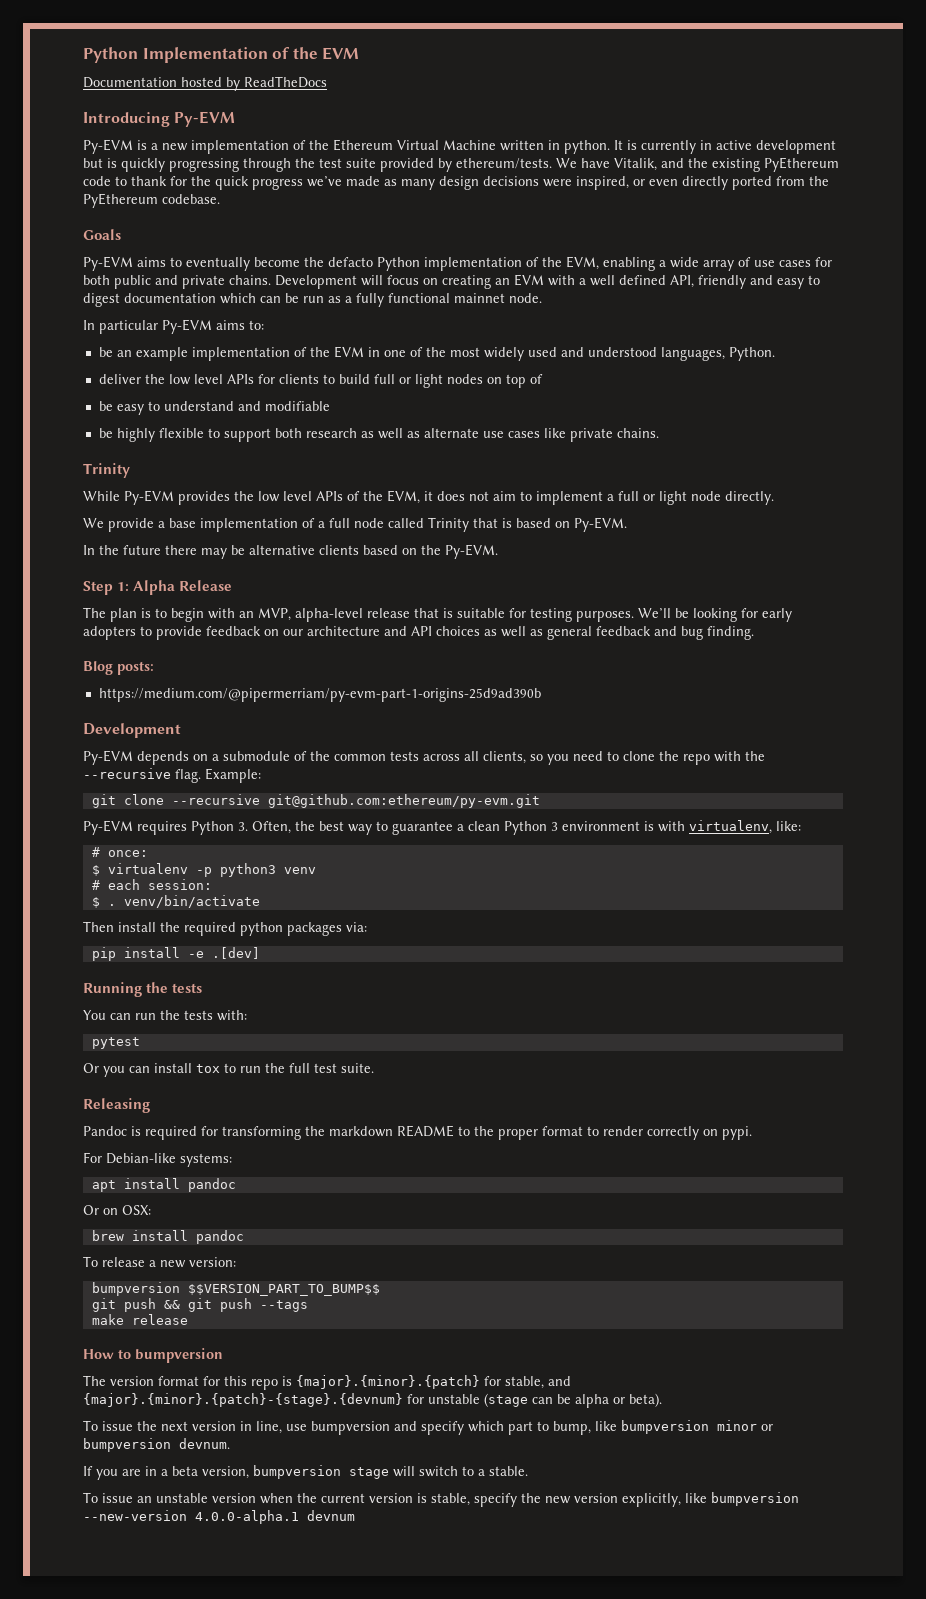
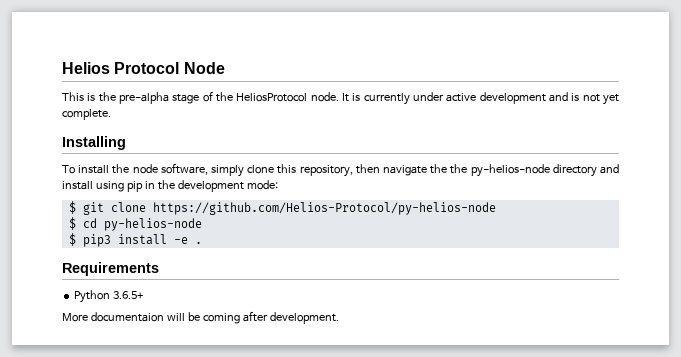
- Python Implementation of the EVM
- Documentation hosted by ReadTheDocs
- Introducing Py-EVM
- Py-EVM is a new implementation of the Ethereum Virtual Machine written in python.
+ Helios Protocol Node
+ This is the pre-alpha stage of the HeliosProtocol node.
- It is currently in active development but is quickly progressing through the test suite provided by ethereum/tests. We have Vitalik, and the existing PyEthereum code to thank for the quick progress we’ve made as many design decisions were inspired, or even directly ported from the PyEthereum codebase.
- Goals
- Py-EVM aims to eventually become the defacto Python implementation of the EVM, enabling a wide array of use cases for both public and private chains. Development will focus on creating an EVM with a well defined API, friendly and easy to digest documentation which can be run as a fully functional mainnet node.
- In particular Py-EVM aims to:
- be an example implementation of the EVM in one of the most widely used and understood languages, Python.
- deliver the low level APIs for clients to build full or light nodes on top of
- be easy to understand and modifiable
- be highly flexible to support both research as well as alternate use cases like private chains.
- Trinity
- While Py-EVM provides the low level APIs of the EVM, it does not aim to implement a full or light node directly.
- We provide a base implementation of a full node called Trinity that is based on Py-EVM.
- In the future there may be alternative clients based on the Py-EVM.
- Step 1: Alpha Release
- The plan is to begin with an MVP, alpha-level release that is suitable for testing purposes. We’ll be looking for early adopters to provide feedback on our architecture and API choices as well as general feedback and bug finding.
- Blog posts:
- https://medium.com/@pipermerriam/py-evm-part-1-origins-25d9ad390b
- Development
- Py-EVM depends on a submodule of the common tests across all clients, so you need to clone the repo with the --recursive flag. Example:
- git clone --recursive git@github.com:ethereum/py-evm.git
- Py-EVM requires Python 3. Often, the best way to guarantee a clean Python 3 environment is with virtualenv, like:
- # once:
- $ virtualenv -p python3 venv
- # each session:
- $ . venv/bin/activate
- Then install the required python packages via:
- pip install -e .[dev]
- Running the tests
- You can run the tests with:
- pytest
- Or you can install tox to run the full test suite.
- Releasing
- Pandoc is required for transforming the markdown README to the proper format to render correctly on pypi.
- For Debian-like systems:
- apt install pandoc
- Or on OSX:
- brew install pandoc
- To release a new version:
- bumpversion $$VERSION_PART_TO_BUMP$$
- git push && git push --tags
- make release
- How to bumpversion
- The version format for this repo is {major}.{minor}.{patch} for stable, and {major}.{minor}.{patch}-{stage}.{devnum} for unstable (stage can be alpha or beta).
- To issue the next version in line, use bumpversion and specify which part to bump, like bumpversion minor or bumpversion devnum.
- If you are in a beta version, bumpversion stage will switch to a stable.
- To issue an unstable version when the current version is stable, specify the new version explicitly, like bumpversion --new-version 4.0.0-alpha.1 devnum
+ It is currently under active development and is not yet complete.
+ Installing
+ To install the node software, simply clone this repository, then navigate the the py-helios-node directory and install using pip in the development mode:
+ $ git clone https://github.com/Helios-Protocol/py-helios-node
+ $ cd py-helios-node
+ $ pip3 install -e .
+ Requirements
+ Python 3.6.5+
+ More documentaion will be coming after development.

